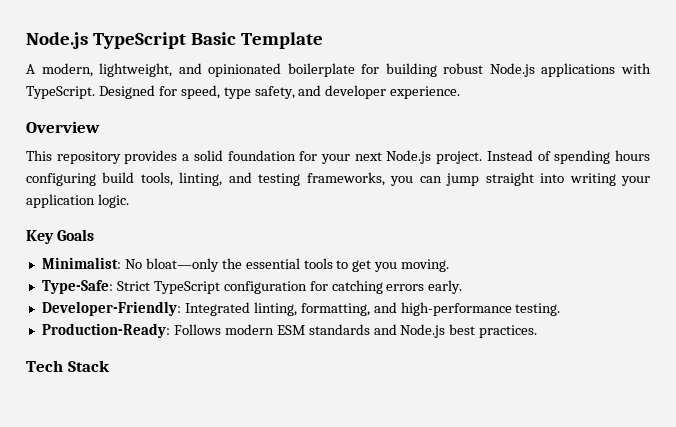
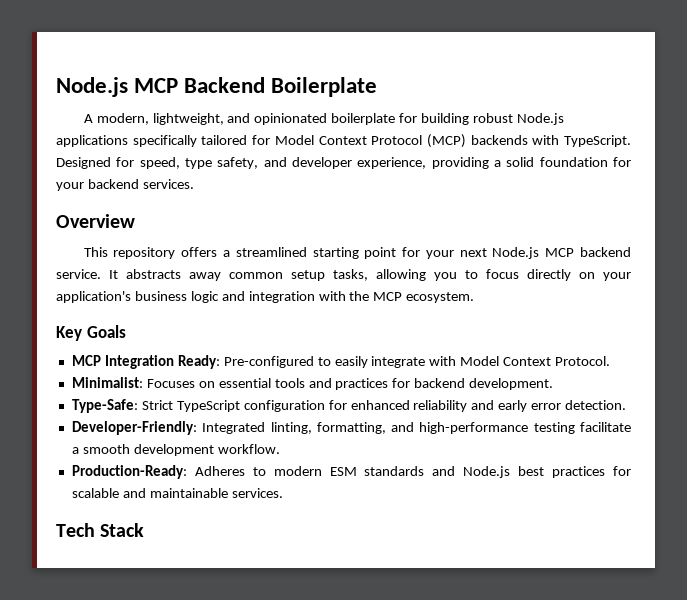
- Node.js TypeScript Basic Template
+ Node.js MCP Backend Boilerplate
- A modern, lightweight, and opinionated boilerplate for building robust Node.js applications with TypeScript.
+ A modern, lightweight, and opinionated boilerplate for building robust Node.js applications specifically tailored for Model Context Protocol (MCP) backends with TypeScript.
- Designed for speed, type safety, and developer experience.
+ Designed for speed, type safety, and developer experience, providing a solid foundation for your backend services.
  Overview
- This repository provides a solid foundation for your next Node.js project. Instead of spending hours configuring build tools, linting, and testing frameworks, you can jump straight into writing your application logic.
+ This repository offers a streamlined starting point for your next Node.js MCP backend service. It abstracts away common setup tasks, allowing you to focus directly on your application's business logic and integration with the MCP ecosystem.
  Key Goals
- Minimalist: No bloat—only the essential tools to get you moving.
+ MCP Integration Ready: Pre-configured to easily integrate with Model Context Protocol.
+ Minimalist: Focuses on essential tools and practices for backend development.
- Type-Safe: Strict TypeScript configuration for catching errors early.
+ Type-Safe: Strict TypeScript configuration for enhanced reliability and early error detection.
- Developer-Friendly: Integrated linting, formatting, and high-performance testing.
+ Developer-Friendly: Integrated linting, formatting, and high-performance testing facilitate a smooth development workflow.
- Production-Ready: Follows modern ESM standards and Node.js best practices.
+ Production-Ready: Adheres to modern ESM standards and Node.js best practices for scalable and maintainable services.

